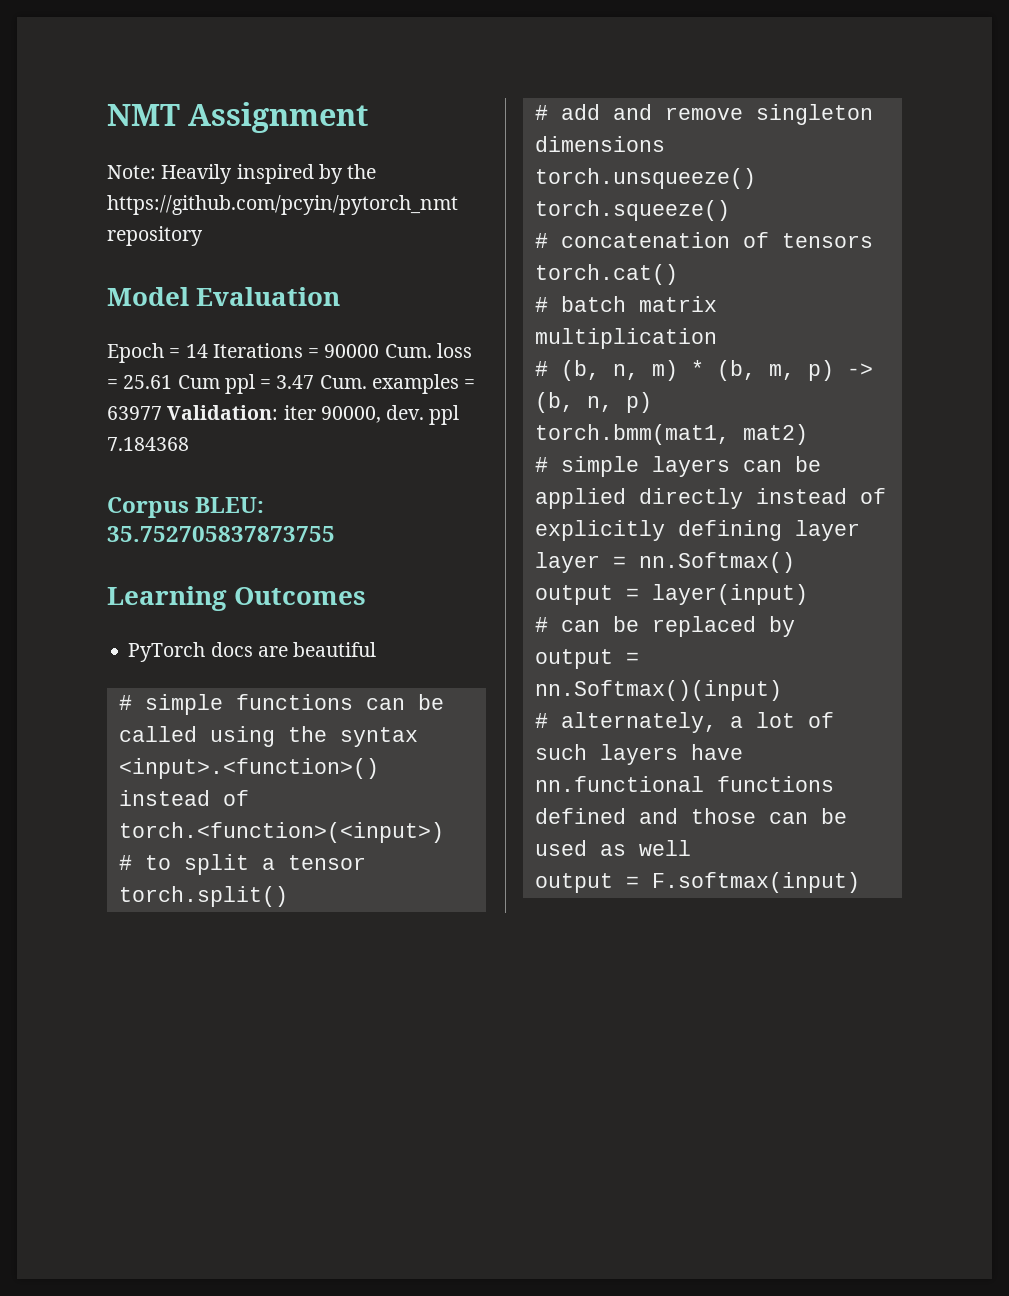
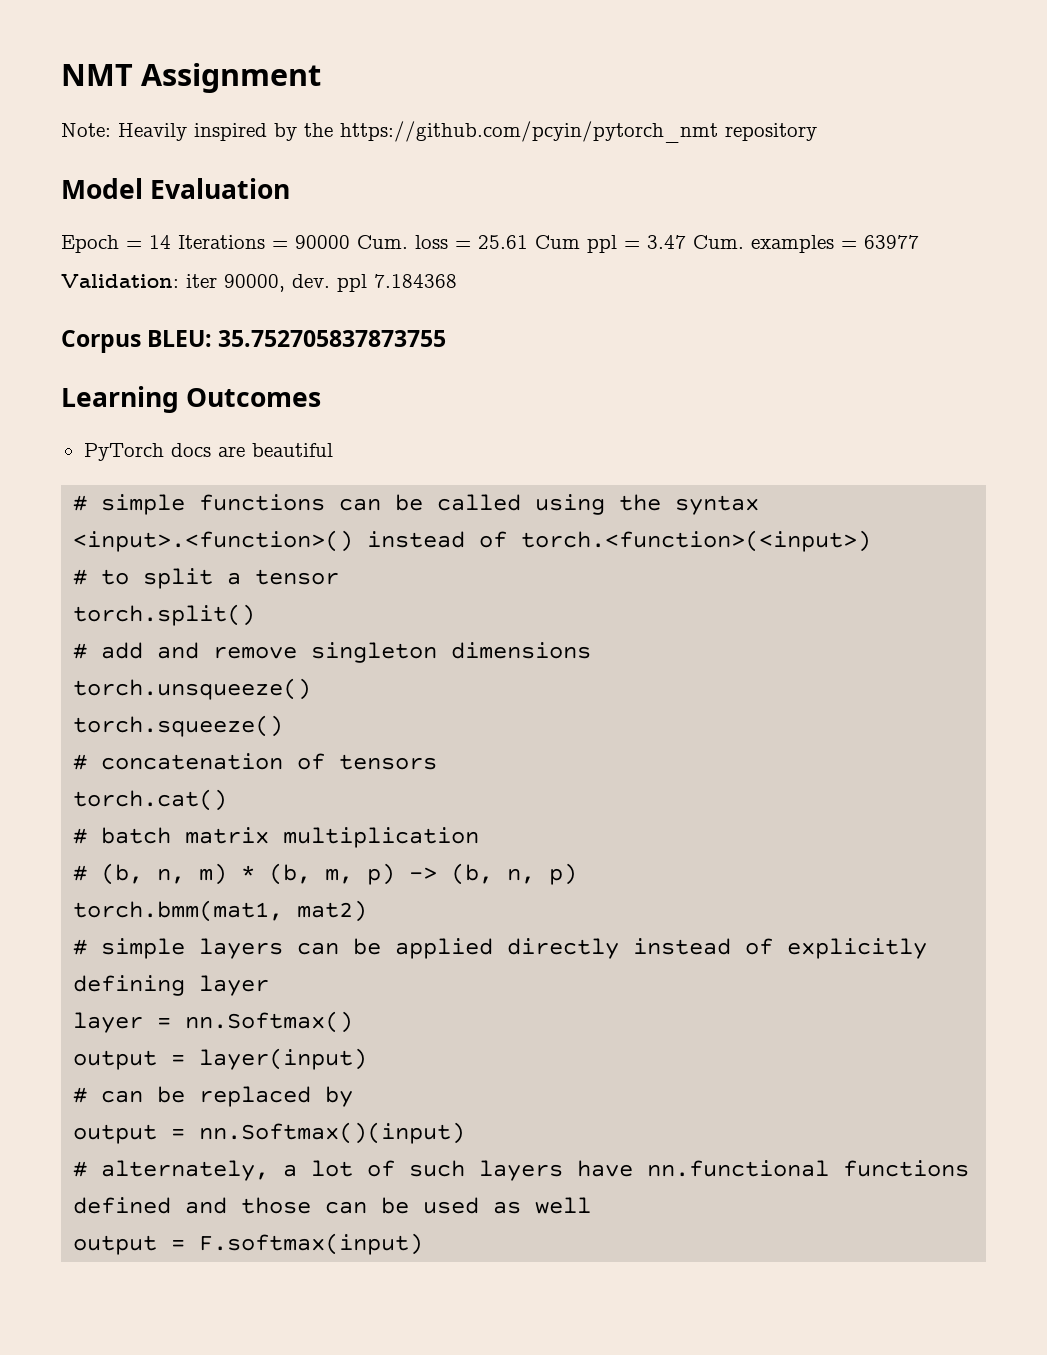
- Epoch = 14 Iterations = 90000 Cum. loss = 25.61 Cum ppl = 3.47 Cum. examples = 63977 Validation: iter 90000, dev. ppl 7.184368
+ Epoch = 14 Iterations = 90000 Cum. loss = 25.61 Cum ppl = 3.47 Cum. examples = 63977
+ Validation: iter 90000, dev. ppl 7.184368

